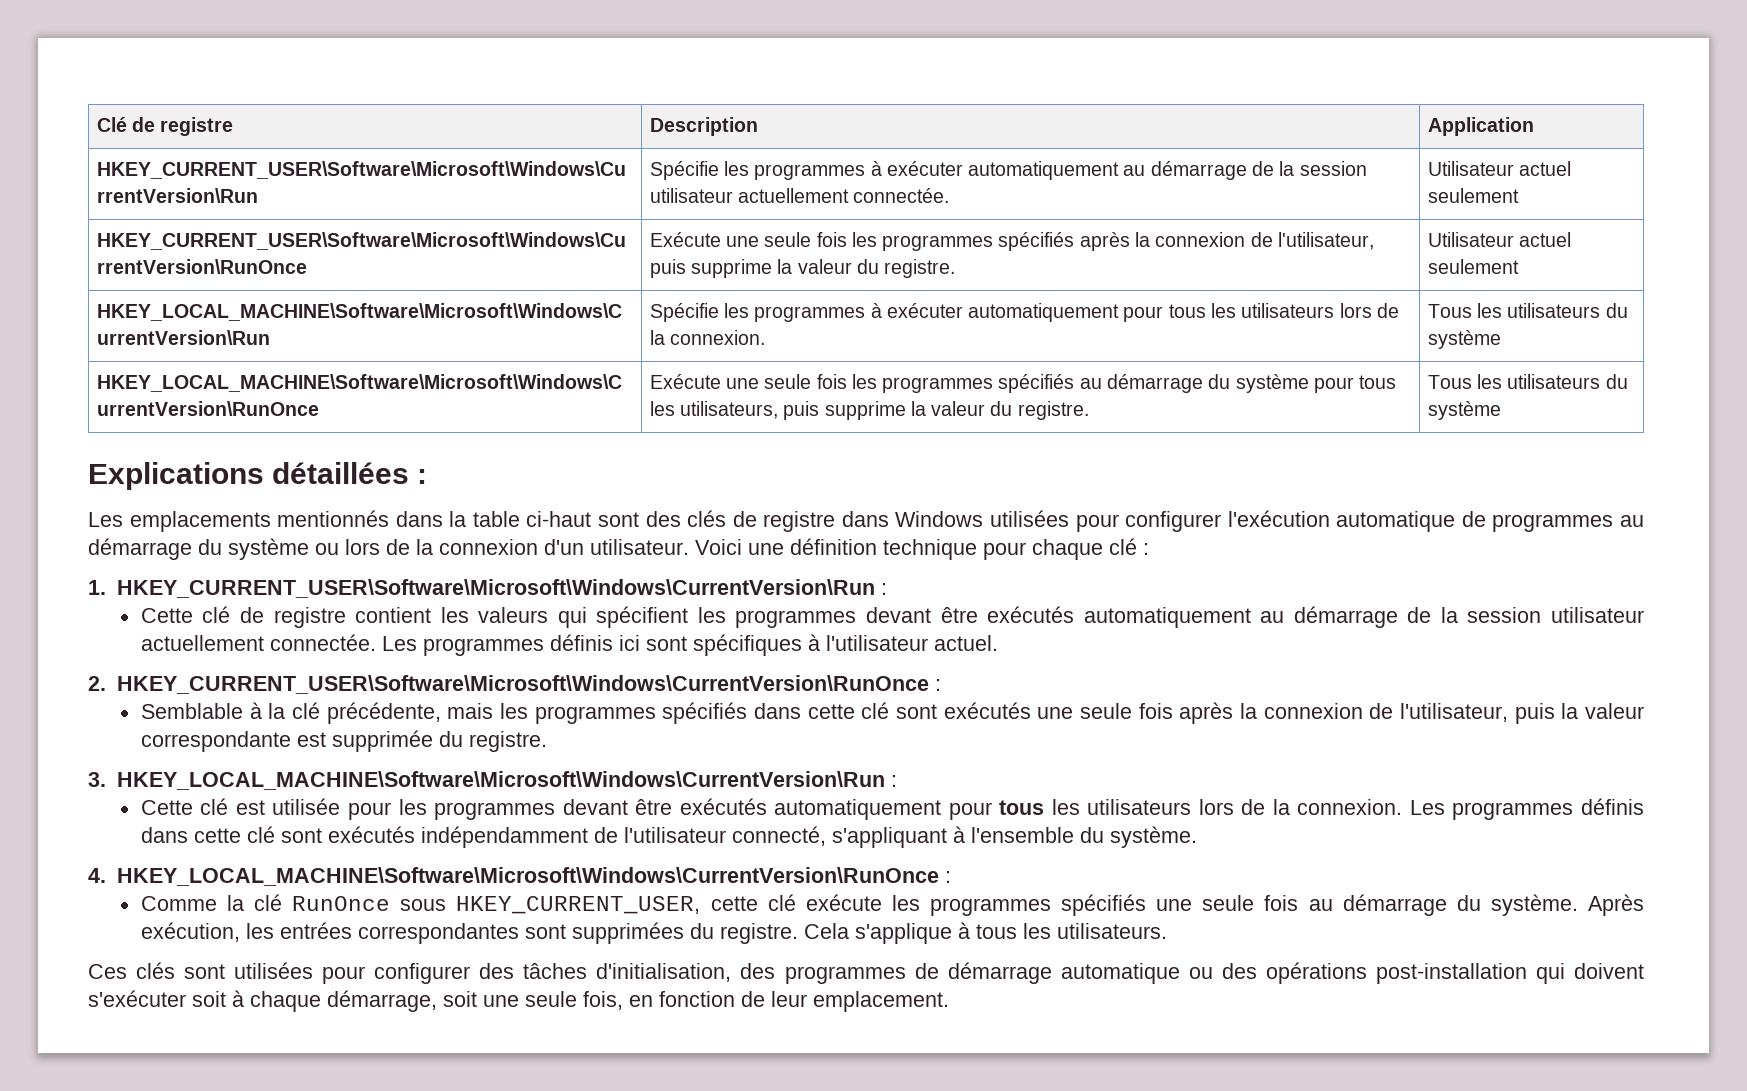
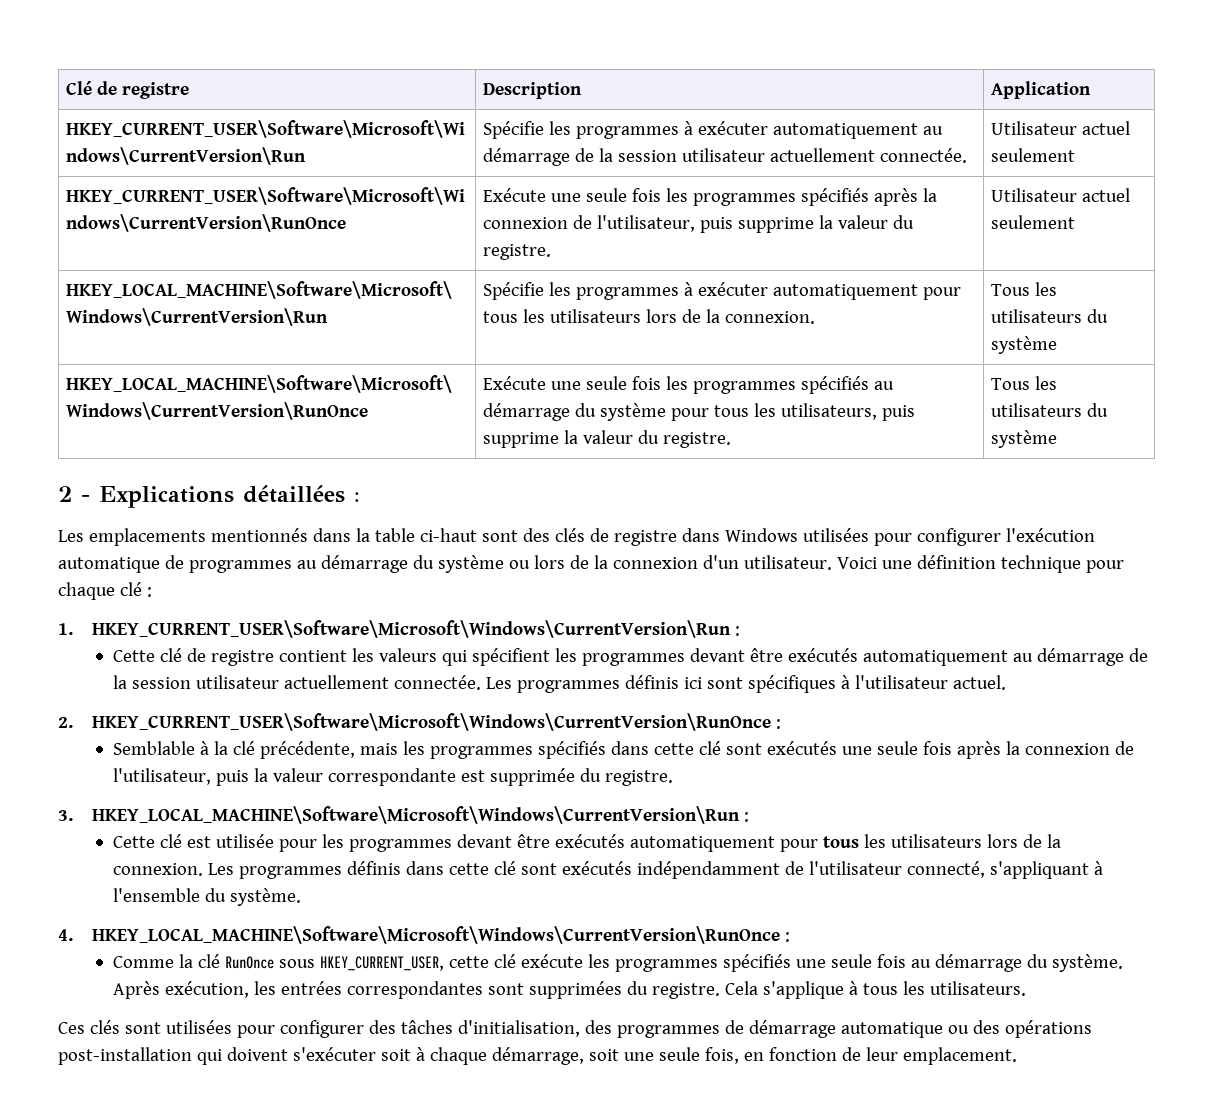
- Explications détaillées :
+ 2 - Explications détaillées :

